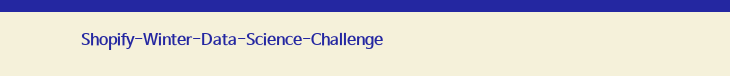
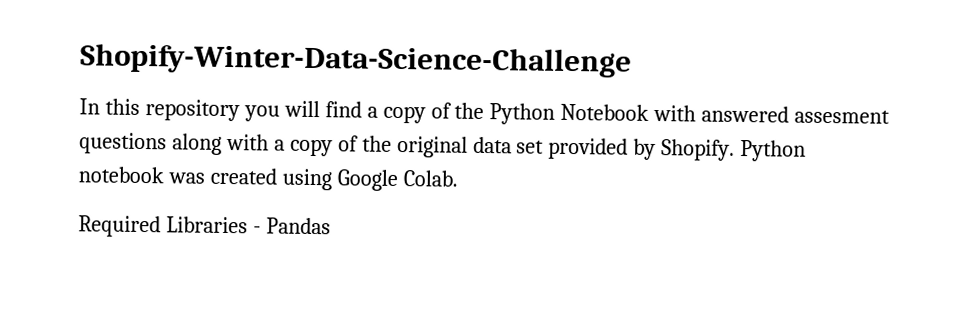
+ In this repository you will find a copy of the Python Notebook with answered assesment questions along with a copy of the original data set provided by Shopify. Python notebook was created using Google Colab.
+ Required Libraries - Pandas

